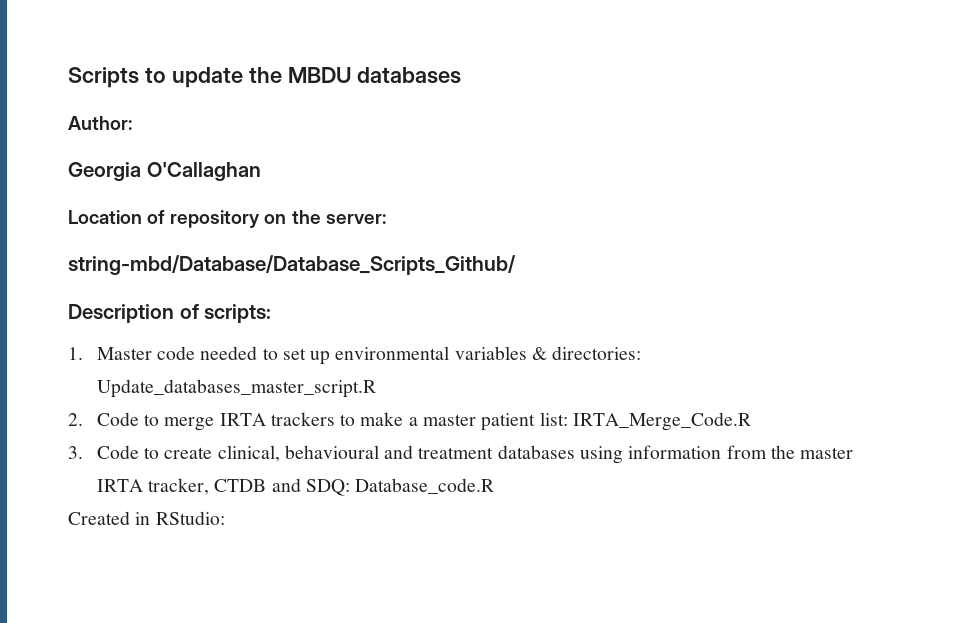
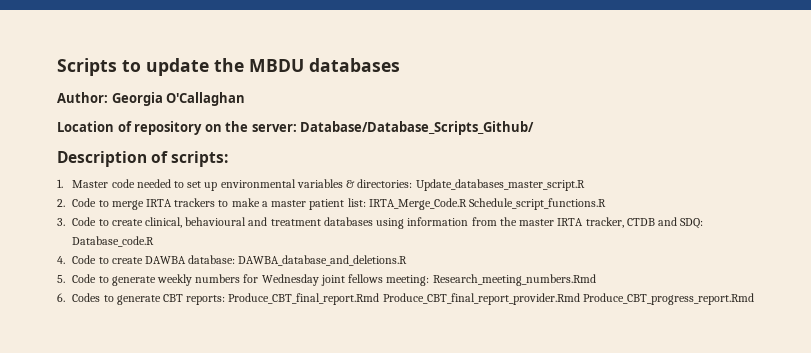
- Author:
- Georgia O'Callaghan
+ Author: Georgia O'Callaghan
- Location of repository on the server:
- string-mbd/Database/Database_Scripts_Github/
+ Location of repository on the server: Database/Database_Scripts_Github/
- 2. Code to merge IRTA trackers to make a master patient list: IRTA_Merge_Code.R
+ 2. Code to merge IRTA trackers to make a master patient list: IRTA_Merge_Code.R Schedule_script_functions.R
- Created in RStudio:
+ 4. Code to create DAWBA database: DAWBA_database_and_deletions.R
+ 5. Code to generate weekly numbers for Wednesday joint fellows meeting: Research_meeting_numbers.Rmd
+ 6. Codes to generate CBT reports: Produce_CBT_final_report.Rmd Produce_CBT_final_report_provider.Rmd Produce_CBT_progress_report.Rmd

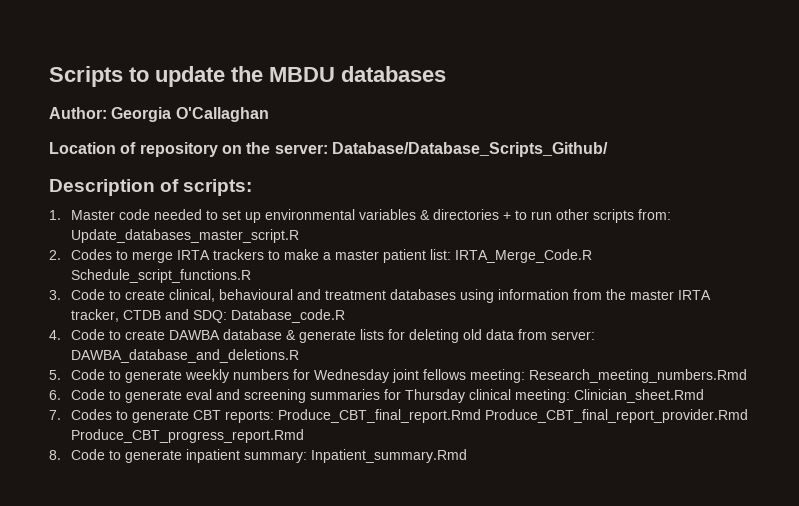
- 1. Master code needed to set up environmental variables & directories: Update_databases_master_script.R
+ 1. Master code needed to set up environmental variables & directories + to run other scripts from: Update_databases_master_script.R
- 2. Code to merge IRTA trackers to make a master patient list: IRTA_Merge_Code.R Schedule_script_functions.R
+ 2. Codes to merge IRTA trackers to make a master patient list: IRTA_Merge_Code.R Schedule_script_functions.R
- 4. Code to create DAWBA database: DAWBA_database_and_deletions.R
+ 4. Code to create DAWBA database & generate lists for deleting old data from server: DAWBA_database_and_deletions.R
- 6. Codes to generate CBT reports: Produce_CBT_final_report.Rmd Produce_CBT_final_report_provider.Rmd Produce_CBT_progress_report.Rmd
+ 6. Code to generate eval and screening summaries for Thursday clinical meeting: Clinician_sheet.Rmd
+ 7. Codes to generate CBT reports: Produce_CBT_final_report.Rmd Produce_CBT_final_report_provider.Rmd Produce_CBT_progress_report.Rmd
+ 8. Code to generate inpatient summary: Inpatient_summary.Rmd

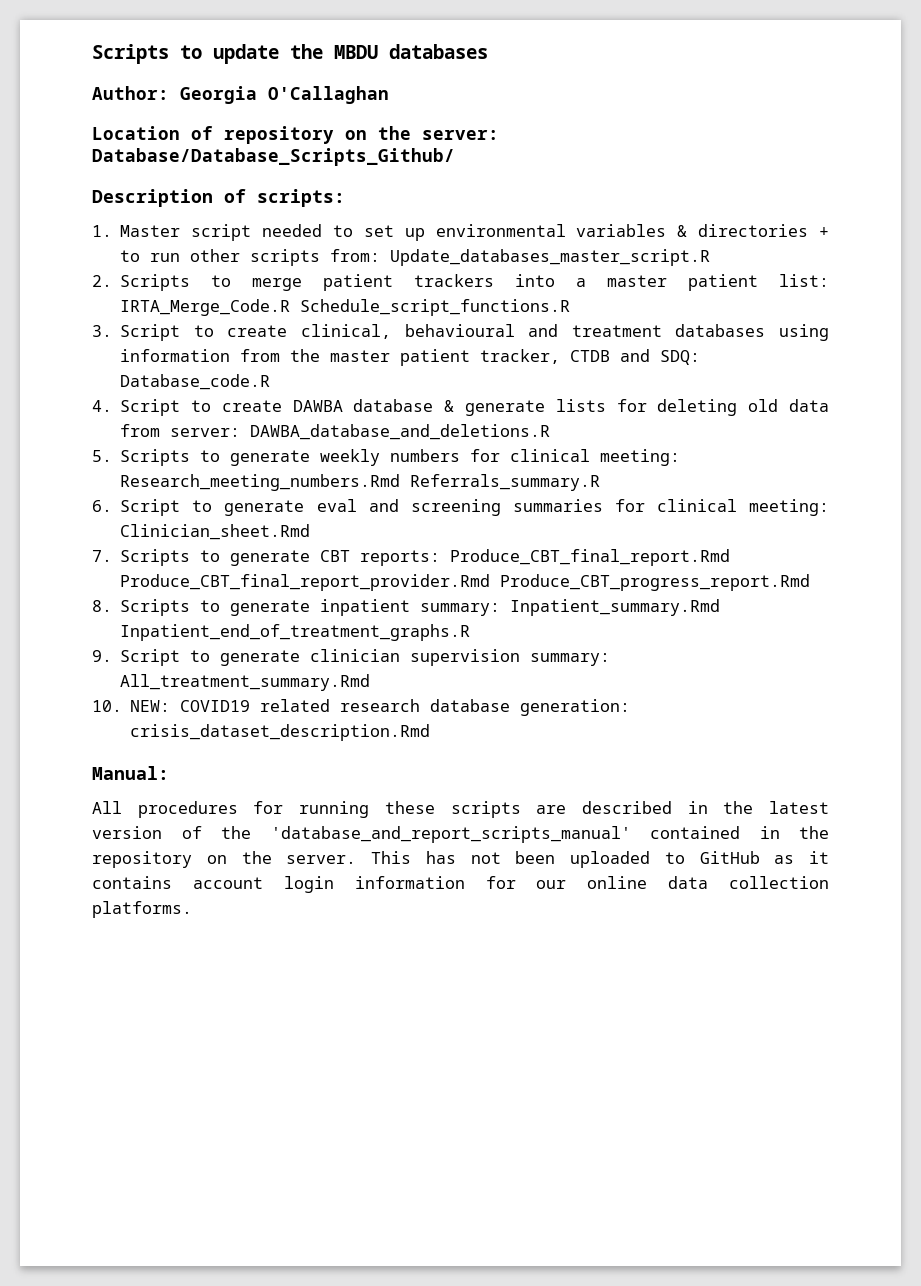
- 1. Master code needed to set up environmental variables & directories + to run other scripts from: Update_databases_master_script.R
+ 1. Master script needed to set up environmental variables & directories + to run other scripts from: Update_databases_master_script.R
- 2. Codes to merge IRTA trackers to make a master patient list: IRTA_Merge_Code.R Schedule_script_functions.R
+ 2. Scripts to merge patient trackers into a master patient list: IRTA_Merge_Code.R Schedule_script_functions.R
- 3. Code to create clinical, behavioural and treatment databases using information from the master IRTA tracker, CTDB and SDQ: Database_code.R
+ 3. Script to create clinical, behavioural and treatment databases using information from the master patient tracker, CTDB and SDQ: Database_code.R
- 4. Code to create DAWBA database & generate lists for deleting old data from server: DAWBA_database_and_deletions.R
+ 4. Script to create DAWBA database & generate lists for deleting old data from server: DAWBA_database_and_deletions.R
- 5. Code to generate weekly numbers for Wednesday joint fellows meeting: Research_meeting_numbers.Rmd
+ 5. Scripts to generate weekly numbers for clinical meeting: Research_meeting_numbers.Rmd Referrals_summary.R
- 6. Code to generate eval and screening summaries for Thursday clinical meeting: Clinician_sheet.Rmd
+ 6. Script to generate eval and screening summaries for clinical meeting: Clinician_sheet.Rmd
- 7. Codes to generate CBT reports: Produce_CBT_final_report.Rmd Produce_CBT_final_report_provider.Rmd Produce_CBT_progress_report.Rmd
+ 7. Scripts to generate CBT reports: Produce_CBT_final_report.Rmd Produce_CBT_final_report_provider.Rmd Produce_CBT_progress_report.Rmd
- 8. Code to generate inpatient summary: Inpatient_summary.Rmd
+ 8. Scripts to generate inpatient summary: Inpatient_summary.Rmd Inpatient_end_of_treatment_graphs.R
+ 9. Script to generate clinician supervision summary: All_treatment_summary.Rmd
+ 10. NEW: COVID19 related research database generation: crisis_dataset_description.Rmd
+ Manual:
+ All procedures for running these scripts are described in the latest version of the 'database_and_report_scripts_manual' contained in the repository on the server. This has not been uploaded to GitHub as it contains account login information for our online data collection platforms.

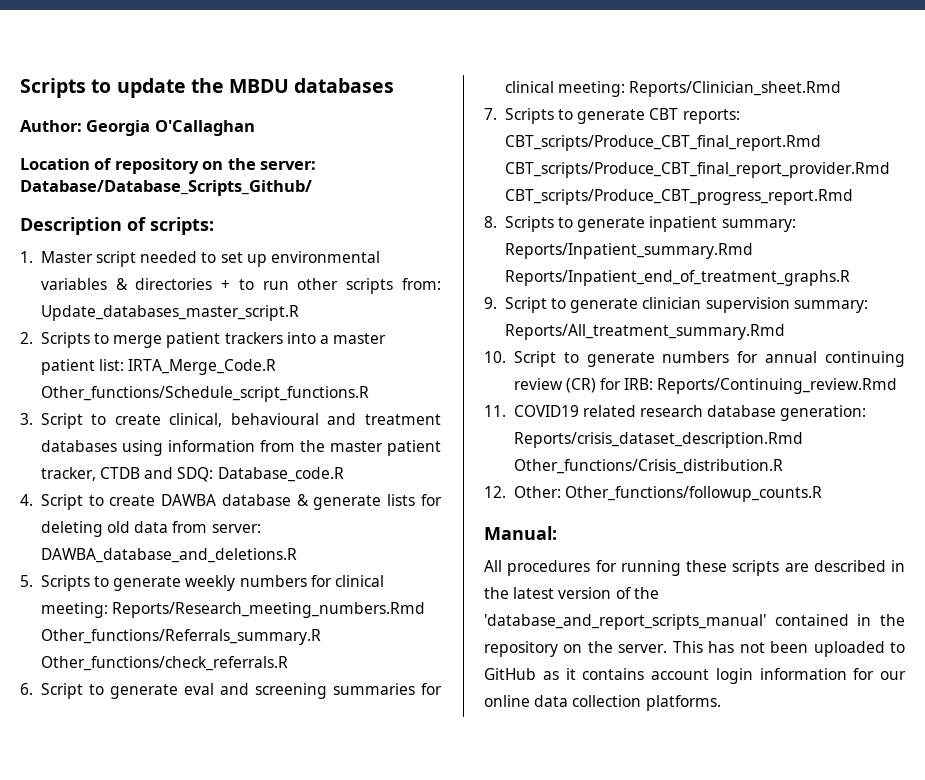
- 2. Scripts to merge patient trackers into a master patient list: IRTA_Merge_Code.R Schedule_script_functions.R
+ 2. Scripts to merge patient trackers into a master patient list: IRTA_Merge_Code.R Other_functions/Schedule_script_functions.R
- 5. Scripts to generate weekly numbers for clinical meeting: Research_meeting_numbers.Rmd Referrals_summary.R
+ 5. Scripts to generate weekly numbers for clinical meeting: Reports/Research_meeting_numbers.Rmd Other_functions/Referrals_summary.R Other_functions/check_referrals.R
- 6. Script to generate eval and screening summaries for clinical meeting: Clinician_sheet.Rmd
+ 6. Script to generate eval and screening summaries for clinical meeting: Reports/Clinician_sheet.Rmd
- 7. Scripts to generate CBT reports: Produce_CBT_final_report.Rmd Produce_CBT_final_report_provider.Rmd Produce_CBT_progress_report.Rmd
+ 7. Scripts to generate CBT reports: CBT_scripts/Produce_CBT_final_report.Rmd CBT_scripts/Produce_CBT_final_report_provider.Rmd CBT_scripts/Produce_CBT_progress_report.Rmd
- 8. Scripts to generate inpatient summary: Inpatient_summary.Rmd Inpatient_end_of_treatment_graphs.R
+ 8. Scripts to generate inpatient summary: Reports/Inpatient_summary.Rmd Reports/Inpatient_end_of_treatment_graphs.R
- 9. Script to generate clinician supervision summary: All_treatment_summary.Rmd
+ 9. Script to generate clinician supervision summary: Reports/All_treatment_summary.Rmd
- 10. NEW: COVID19 related research database generation: crisis_dataset_description.Rmd
+ 10. Script to generate numbers for annual continuing review (CR) for IRB: Reports/Continuing_review.Rmd
+ 11. COVID19 related research database generation: Reports/crisis_dataset_description.Rmd Other_functions/Crisis_distribution.R
+ 12. Other: Other_functions/followup_counts.R

